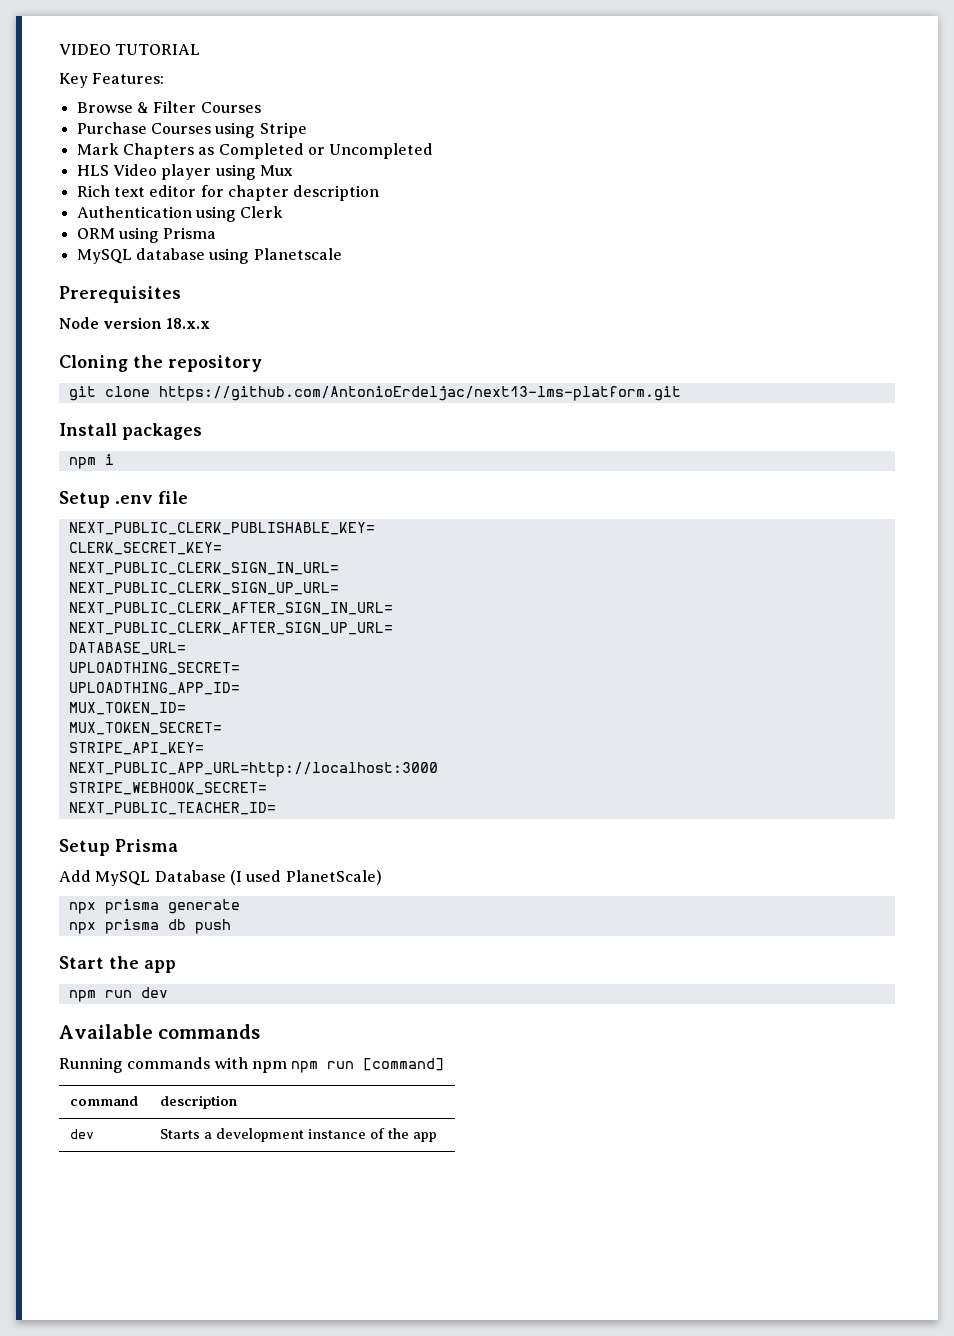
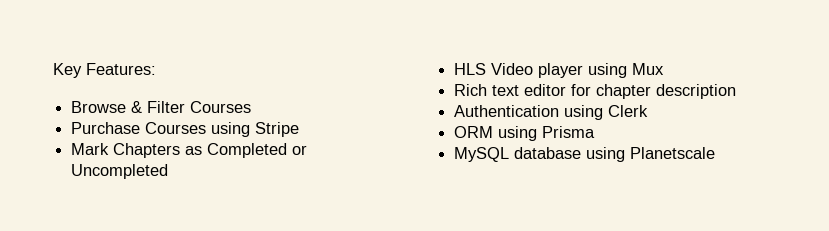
- VIDEO TUTORIAL
- Prerequisites
- Node version 18.x.x
- Cloning the repository
- git clone https://github.com/AntonioErdeljac/next13-lms-platform.git
- Install packages
- npm i
- Setup .env file
- NEXT_PUBLIC_CLERK_PUBLISHABLE_KEY=
- CLERK_SECRET_KEY=
- NEXT_PUBLIC_CLERK_SIGN_IN_URL=
- NEXT_PUBLIC_CLERK_SIGN_UP_URL=
- NEXT_PUBLIC_CLERK_AFTER_SIGN_IN_URL=
- NEXT_PUBLIC_CLERK_AFTER_SIGN_UP_URL=
- DATABASE_URL=
- UPLOADTHING_SECRET=
- UPLOADTHING_APP_ID=
- MUX_TOKEN_ID=
- MUX_TOKEN_SECRET=
- STRIPE_API_KEY=
- NEXT_PUBLIC_APP_URL=http://localhost:3000
- STRIPE_WEBHOOK_SECRET=
- NEXT_PUBLIC_TEACHER_ID=
- Setup Prisma
- Add MySQL Database (I used PlanetScale)
- npx prisma generate
- npx prisma db push
- Start the app
- npm run dev
- Available commands
- Running commands with npm npm run [command]
- command | description
- dev | Starts a development instance of the app

